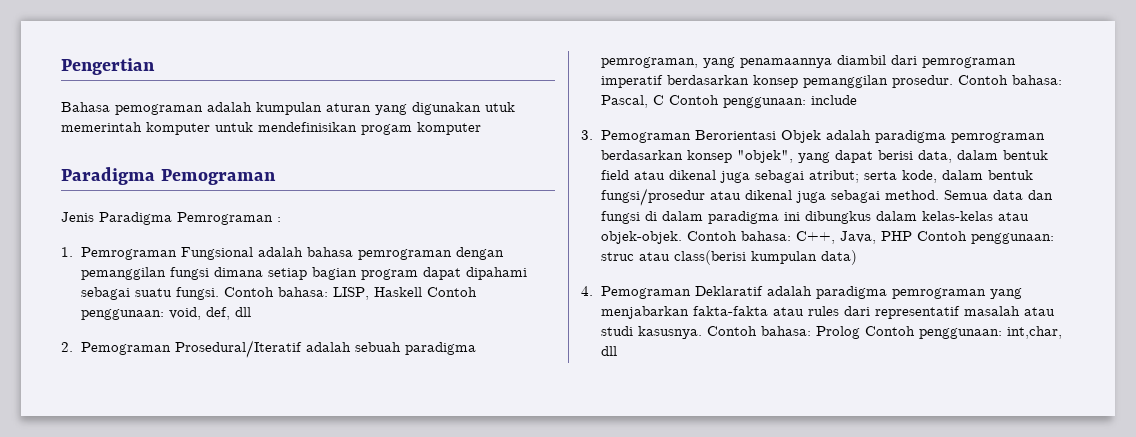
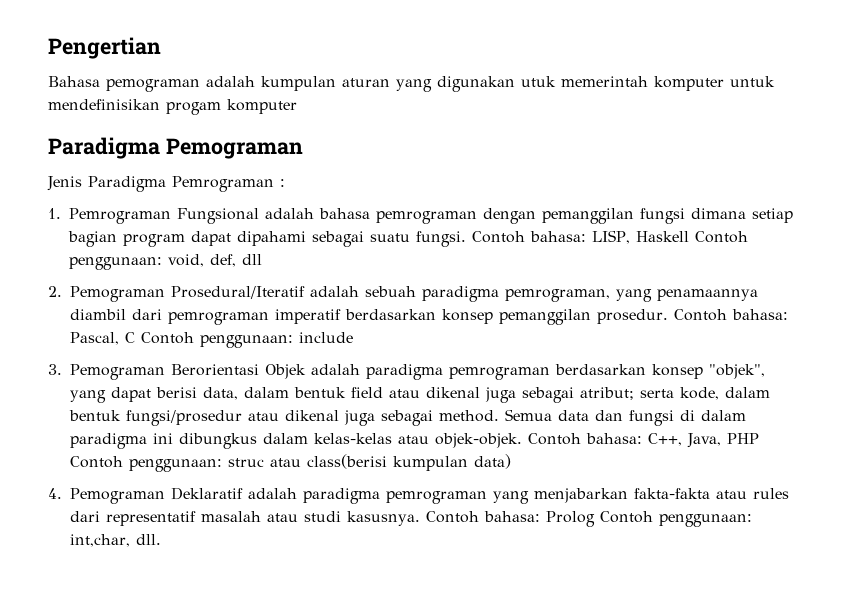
- Contoh bahasa: Prolog Contoh penggunaan: int,char, dll
+ Contoh bahasa: Prolog Contoh penggunaan: int,char, dll.

